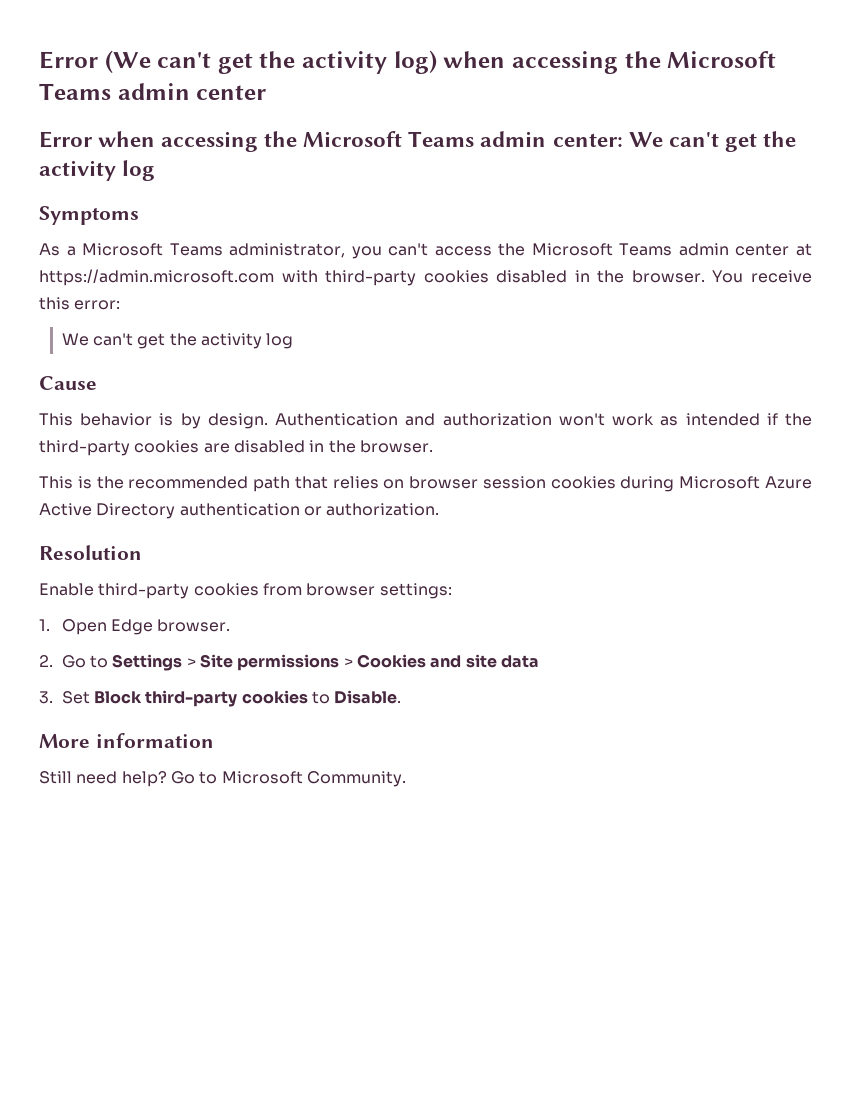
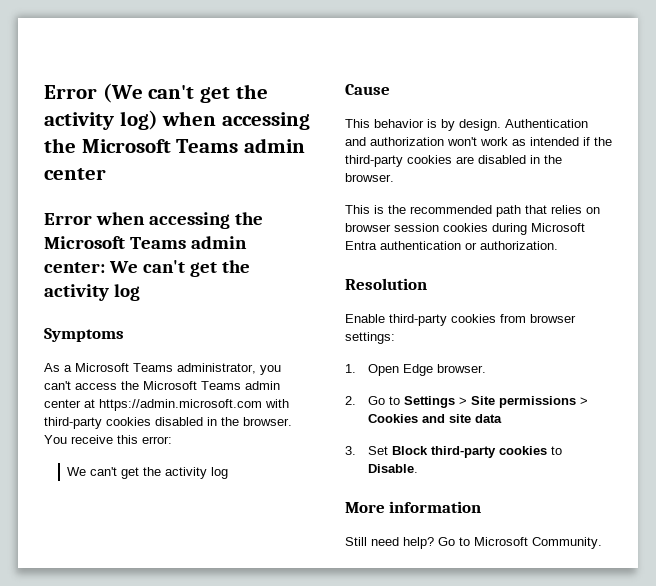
- This is the recommended path that relies on browser session cookies during Microsoft Azure Active Directory authentication or authorization.
+ This is the recommended path that relies on browser session cookies during Microsoft Entra authentication or authorization.

